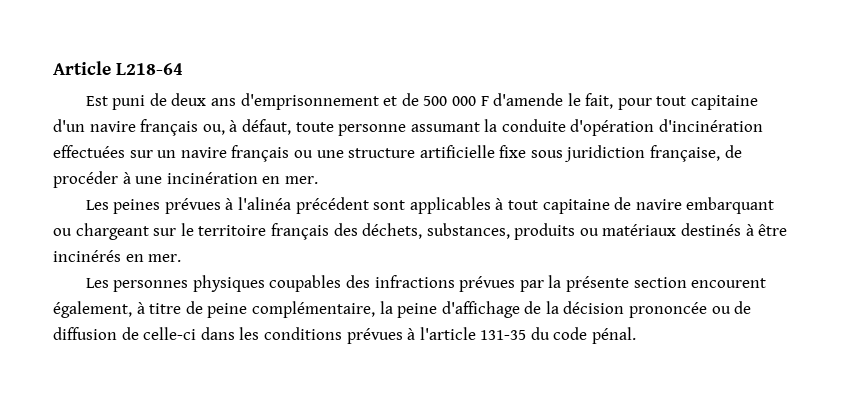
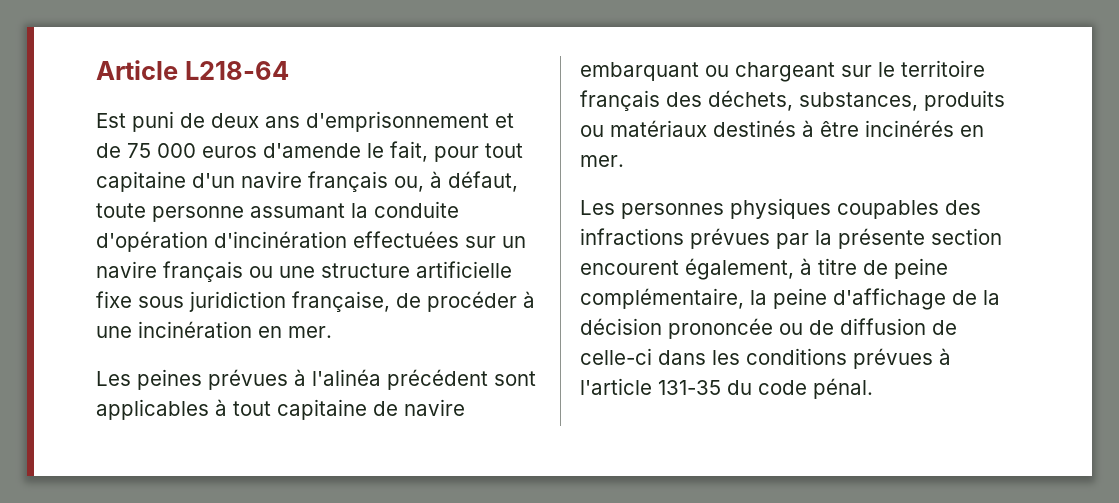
- Est puni de deux ans d'emprisonnement et de 500 000 F d'amende le fait, pour tout capitaine d'un navire français ou, à défaut, toute personne assumant la conduite d'opération d'incinération effectuées sur un navire français ou une structure artificielle fixe sous juridiction française, de procéder à une incinération en mer.
+ Est puni de deux ans d'emprisonnement et de 75 000 euros d'amende le fait, pour tout capitaine d'un navire français ou, à défaut, toute personne assumant la conduite d'opération d'incinération effectuées sur un navire français ou une structure artificielle fixe sous juridiction française, de procéder à une incinération en mer.

